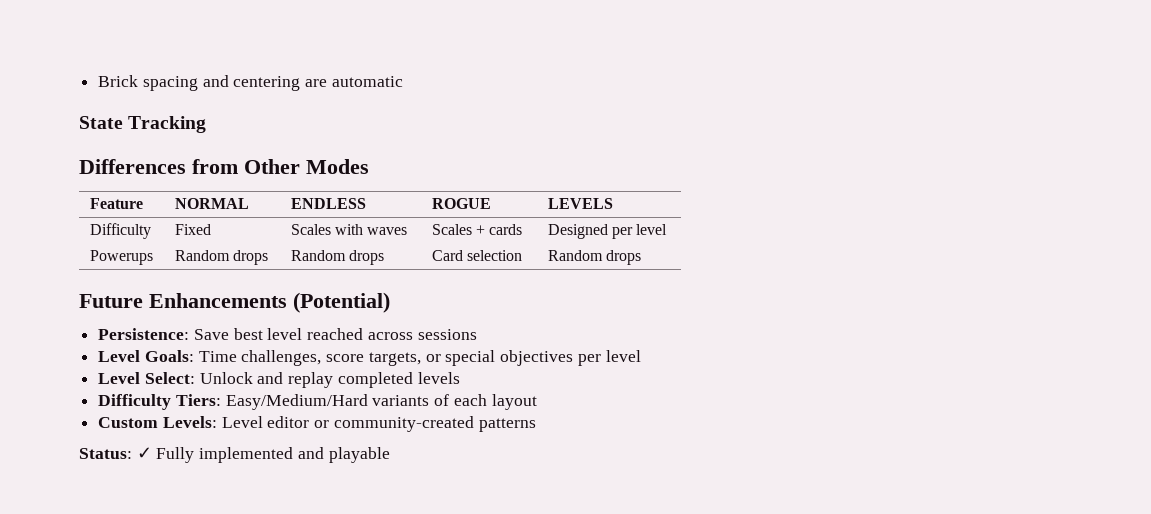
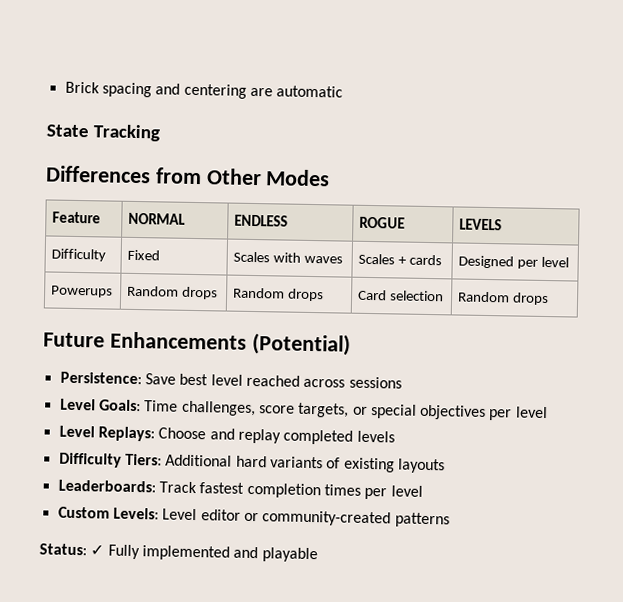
- Level Select: Unlock and replay completed levels
+ Level Replays: Choose and replay completed levels
- Difficulty Tiers: Easy/Medium/Hard variants of each layout
+ Difficulty Tiers: Additional hard variants of existing layouts
+ Leaderboards: Track fastest completion times per level

